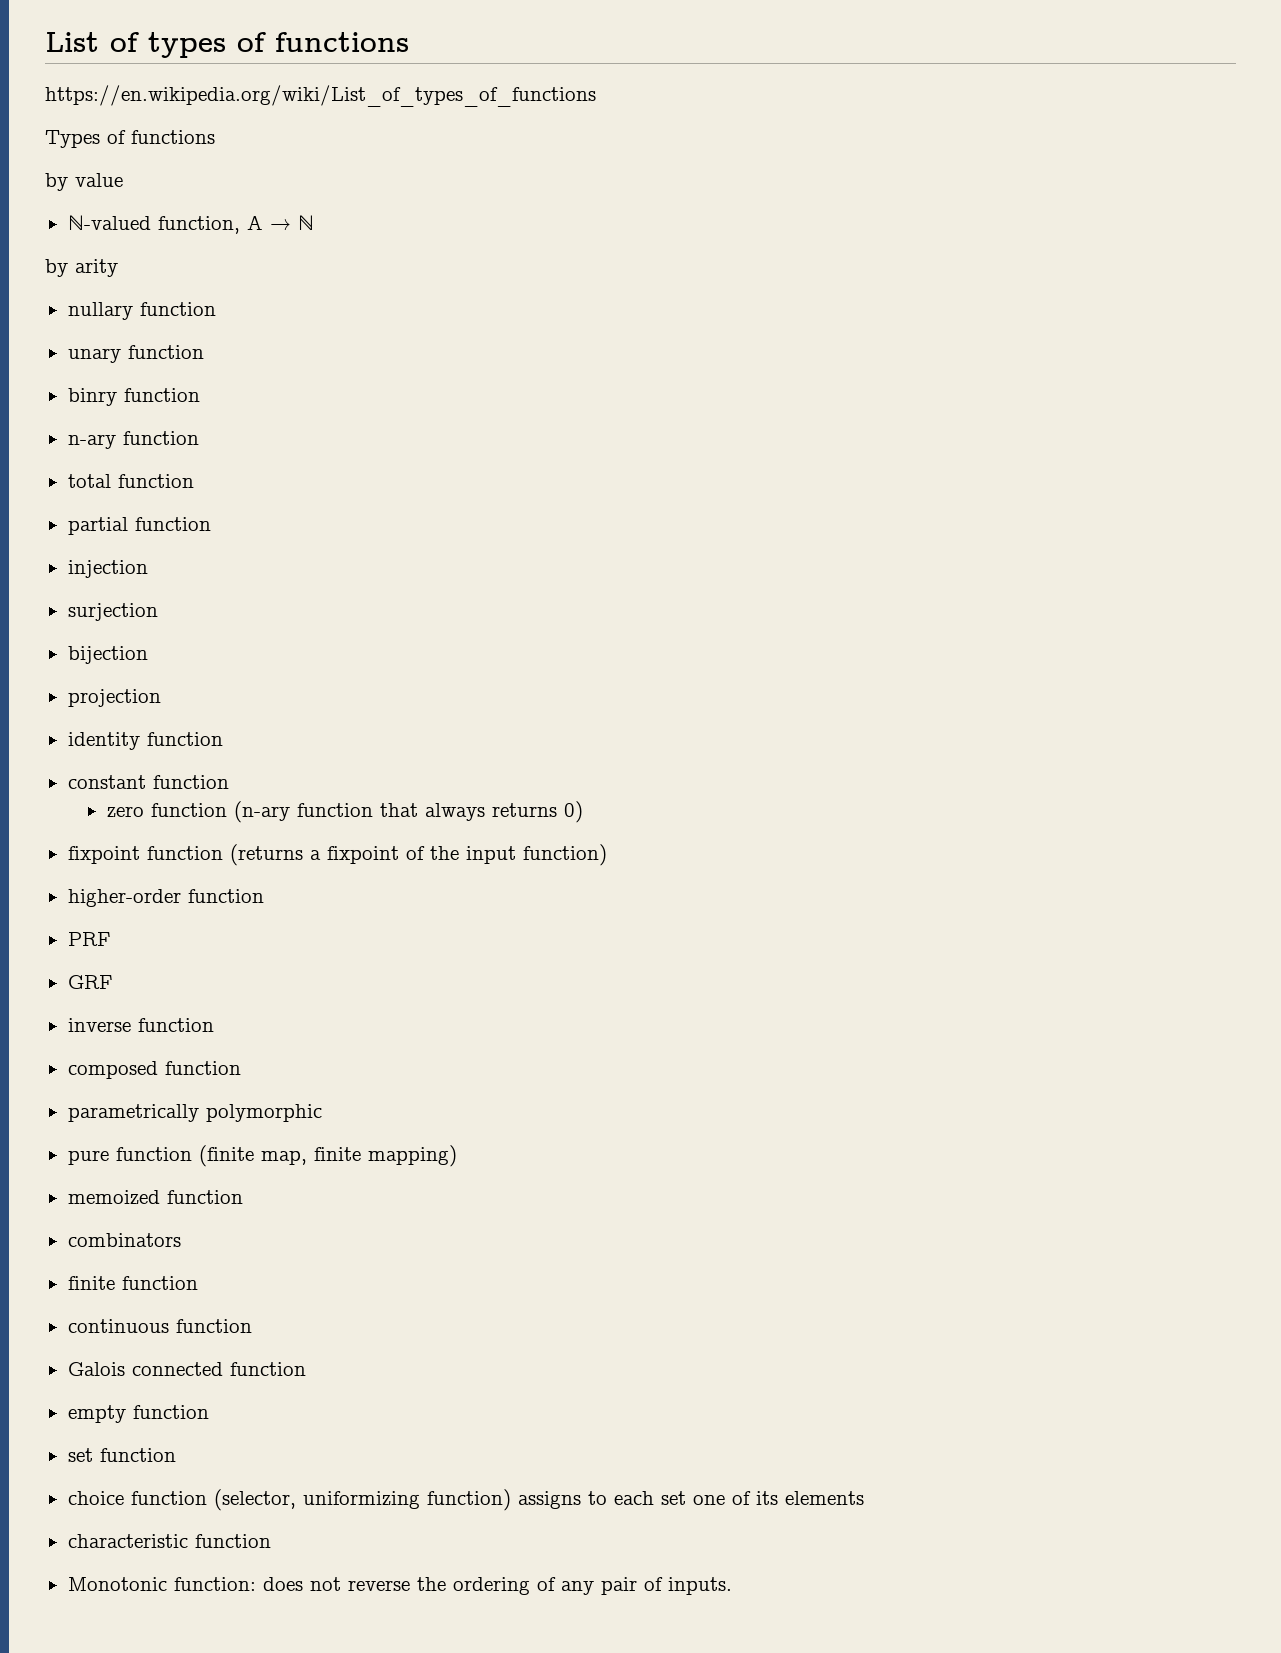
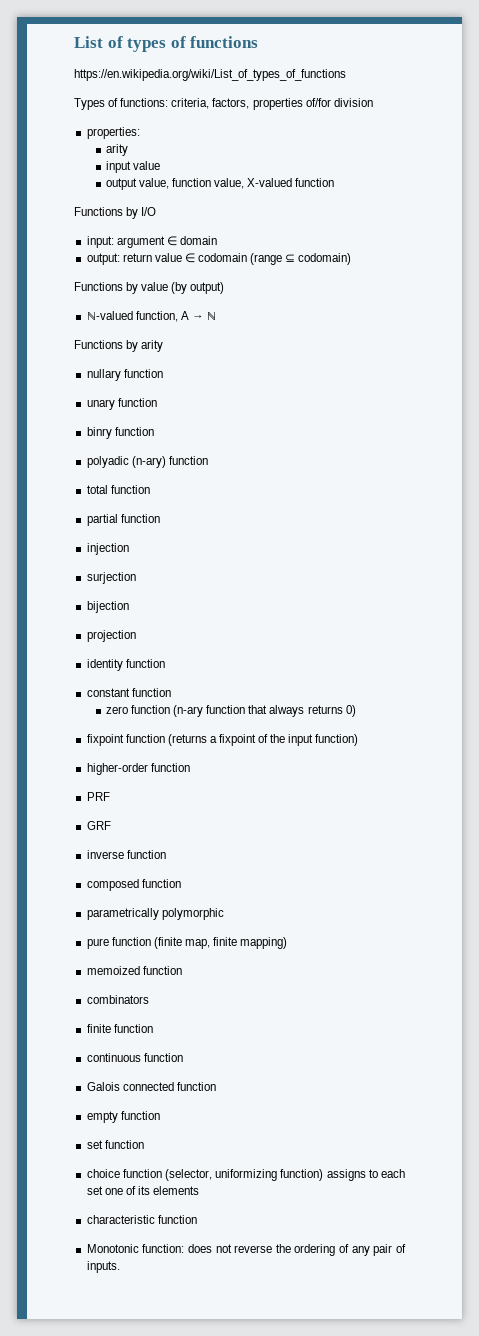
- Types of functions
- by value
+ Types of functions: criteria, factors, properties of/for division
+ properties:
+ arity
+ input value
+ output value, function value, X-valued function
+ Functions by I/O
+ input: argument ∈ domain
+ output: return value ∈ codomain (range ⊆ codomain)
+ Functions by value (by output)
- by arity
+ Functions by arity
- n-ary function
+ polyadic (n-ary) function

